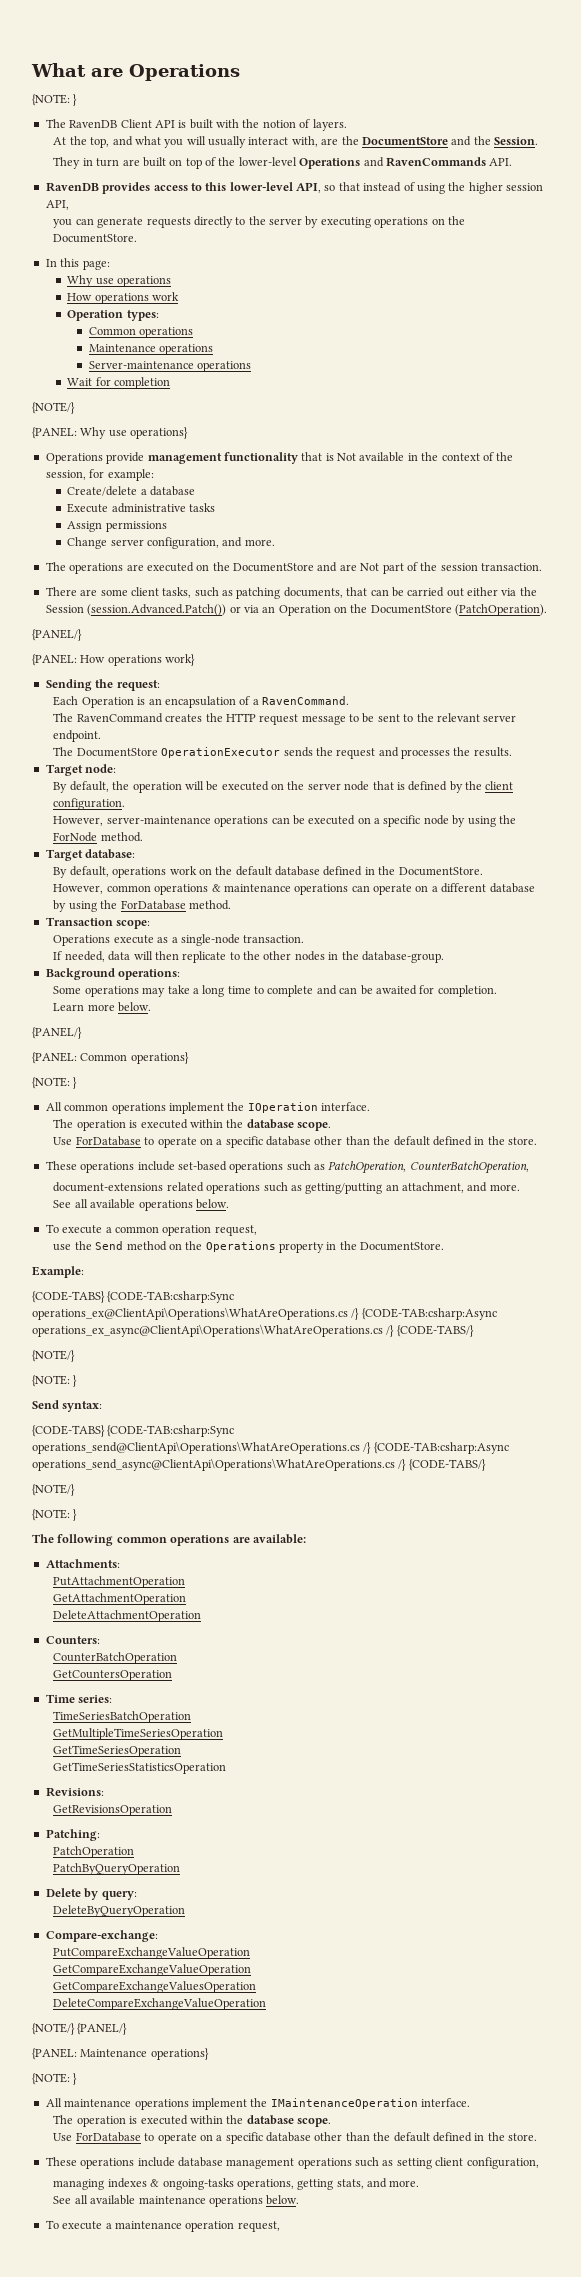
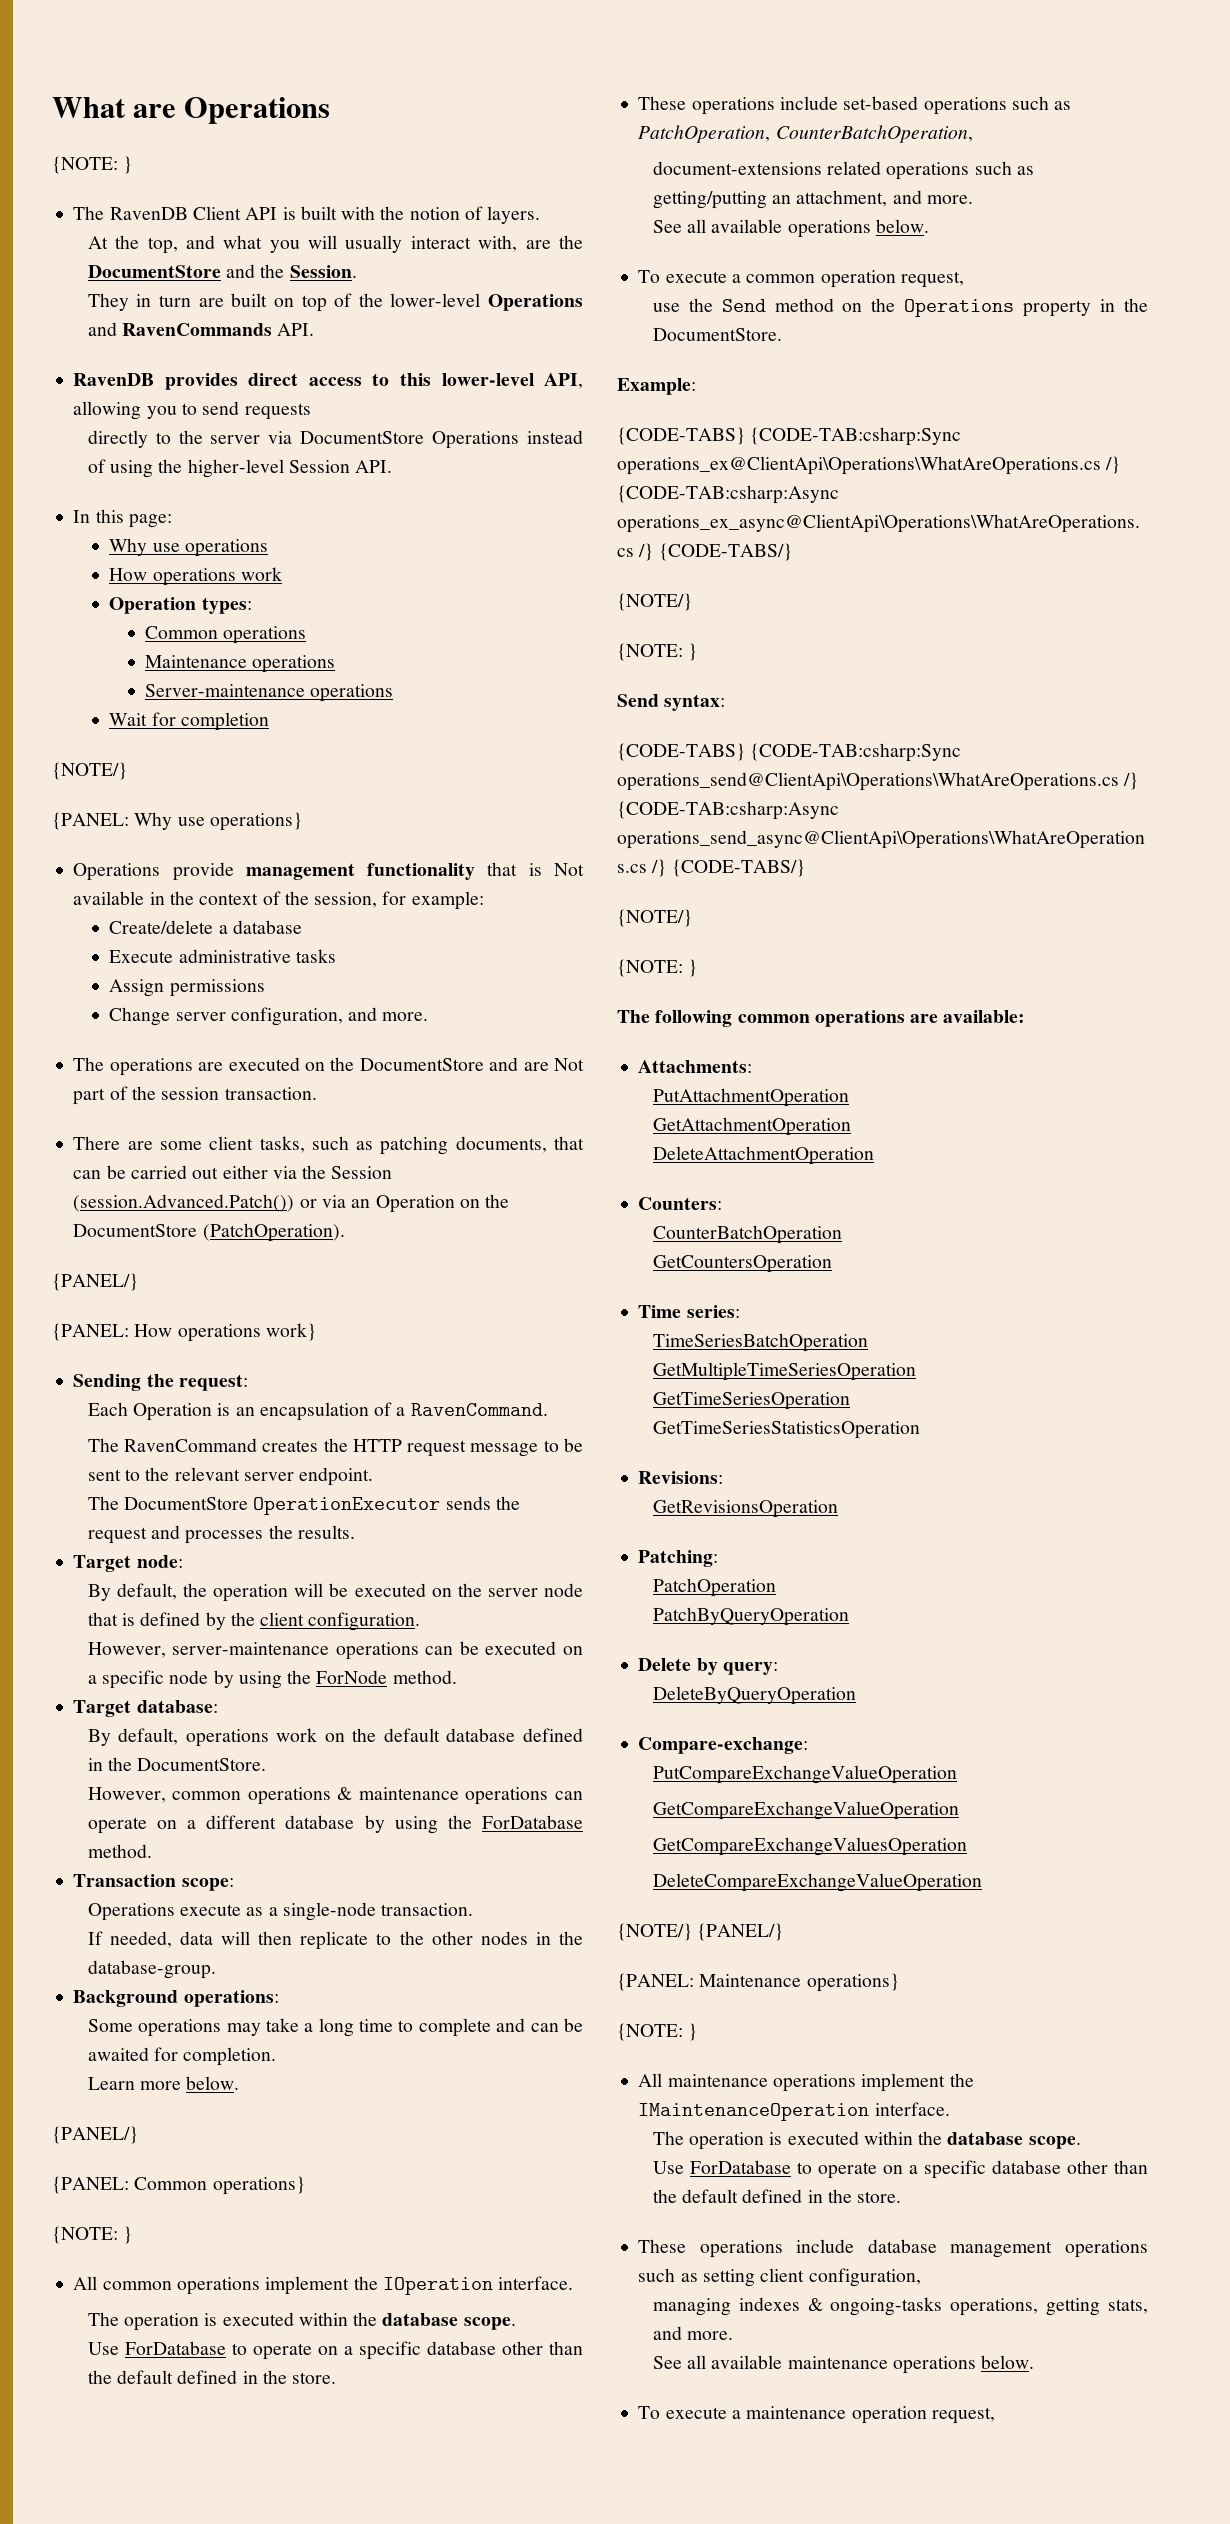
- RavenDB provides access to this lower-level API, so that instead of using the higher session API,
- you can generate requests directly to the server by executing operations on the DocumentStore.
+ RavenDB provides direct access to this lower-level API, allowing you to send requests
+ directly to the server via DocumentStore Operations instead of using the higher-level Session API.

